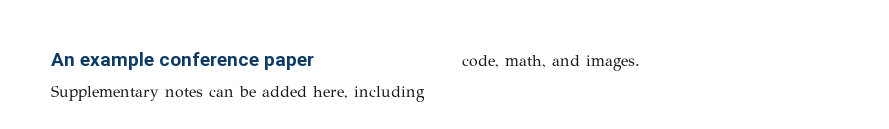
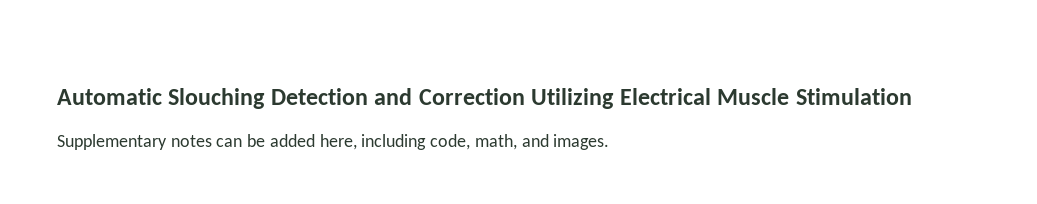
- An example conference paper
+ Automatic Slouching Detection and Correction Utilizing Electrical Muscle Stimulation

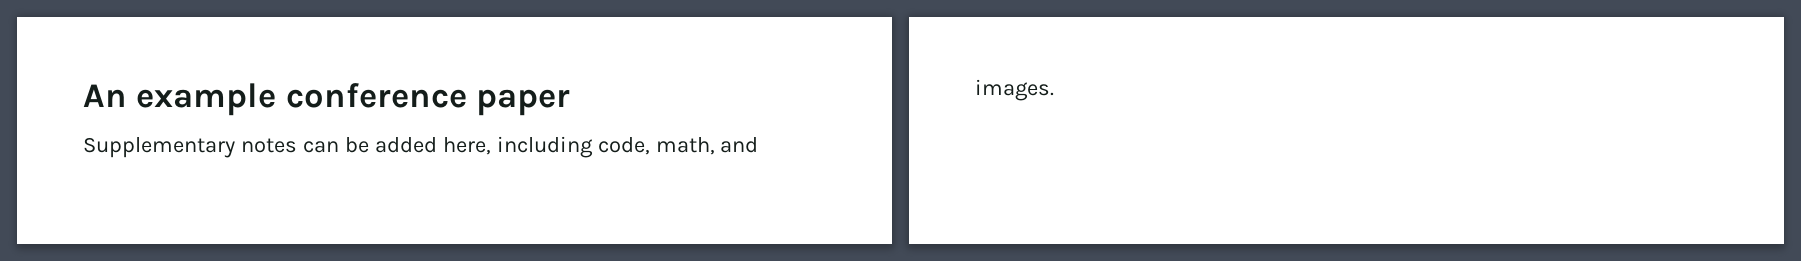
- Automatic Slouching Detection and Correction Utilizing Electrical Muscle Stimulation
+ An example conference paper

